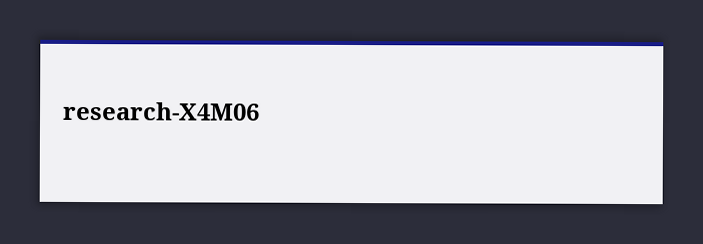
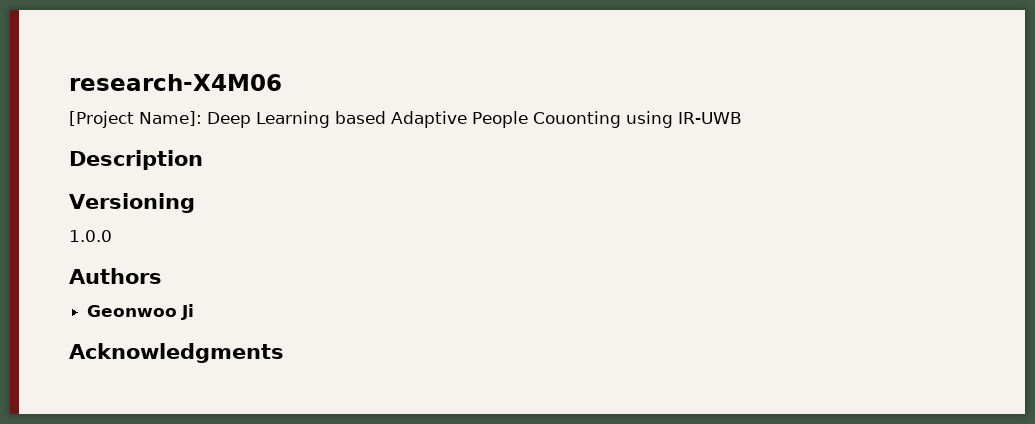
+ [Project Name]: Deep Learning based Adaptive People Couonting using IR-UWB
+ Description
+ Versioning
+ 1.0.0
+ Authors
+ Geonwoo Ji
+ Acknowledgments

